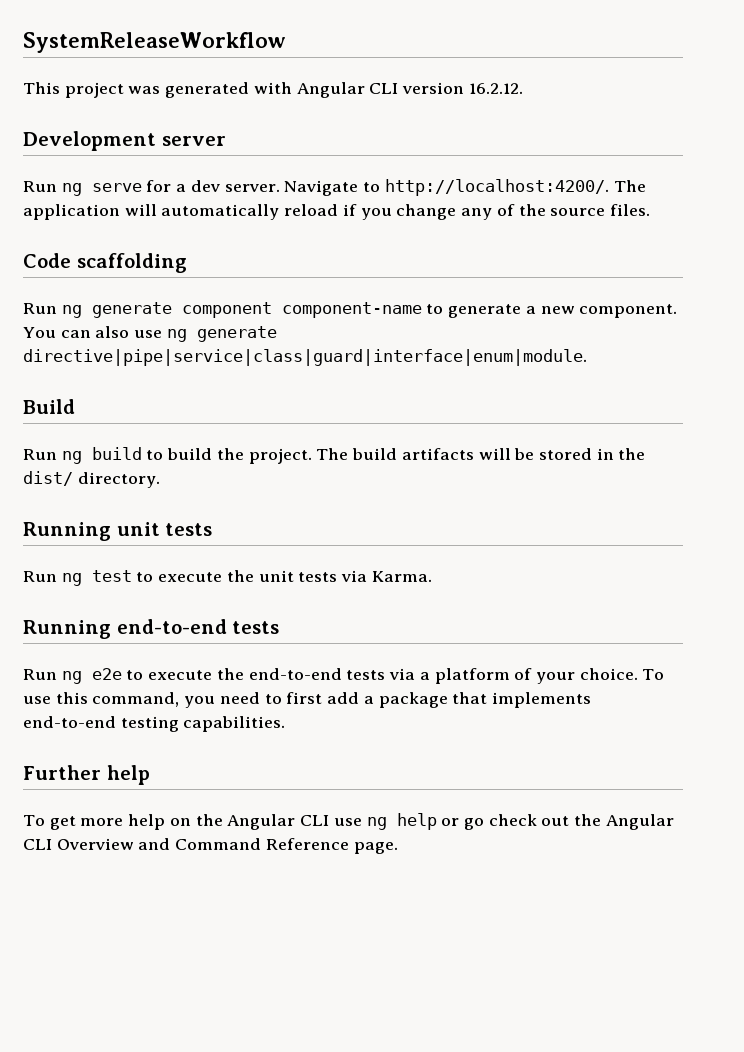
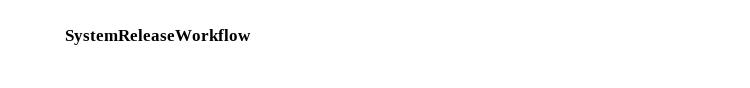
- This project was generated with Angular CLI version 16.2.12.
- Development server
- Run ng serve for a dev server. Navigate to http://localhost:4200/. The application will automatically reload if you change any of the source files.
- Code scaffolding
- Run ng generate component component-name to generate a new component. You can also use ng generate directive|pipe|service|class|guard|interface|enum|module.
- Build
- Run ng build to build the project. The build artifacts will be stored in the dist/ directory.
- Running unit tests
- Run ng test to execute the unit tests via Karma.
- Running end-to-end tests
- Run ng e2e to execute the end-to-end tests via a platform of your choice. To use this command, you need to first add a package that implements end-to-end testing capabilities.
- Further help
- To get more help on the Angular CLI use ng help or go check out the Angular CLI Overview and Command Reference page.

